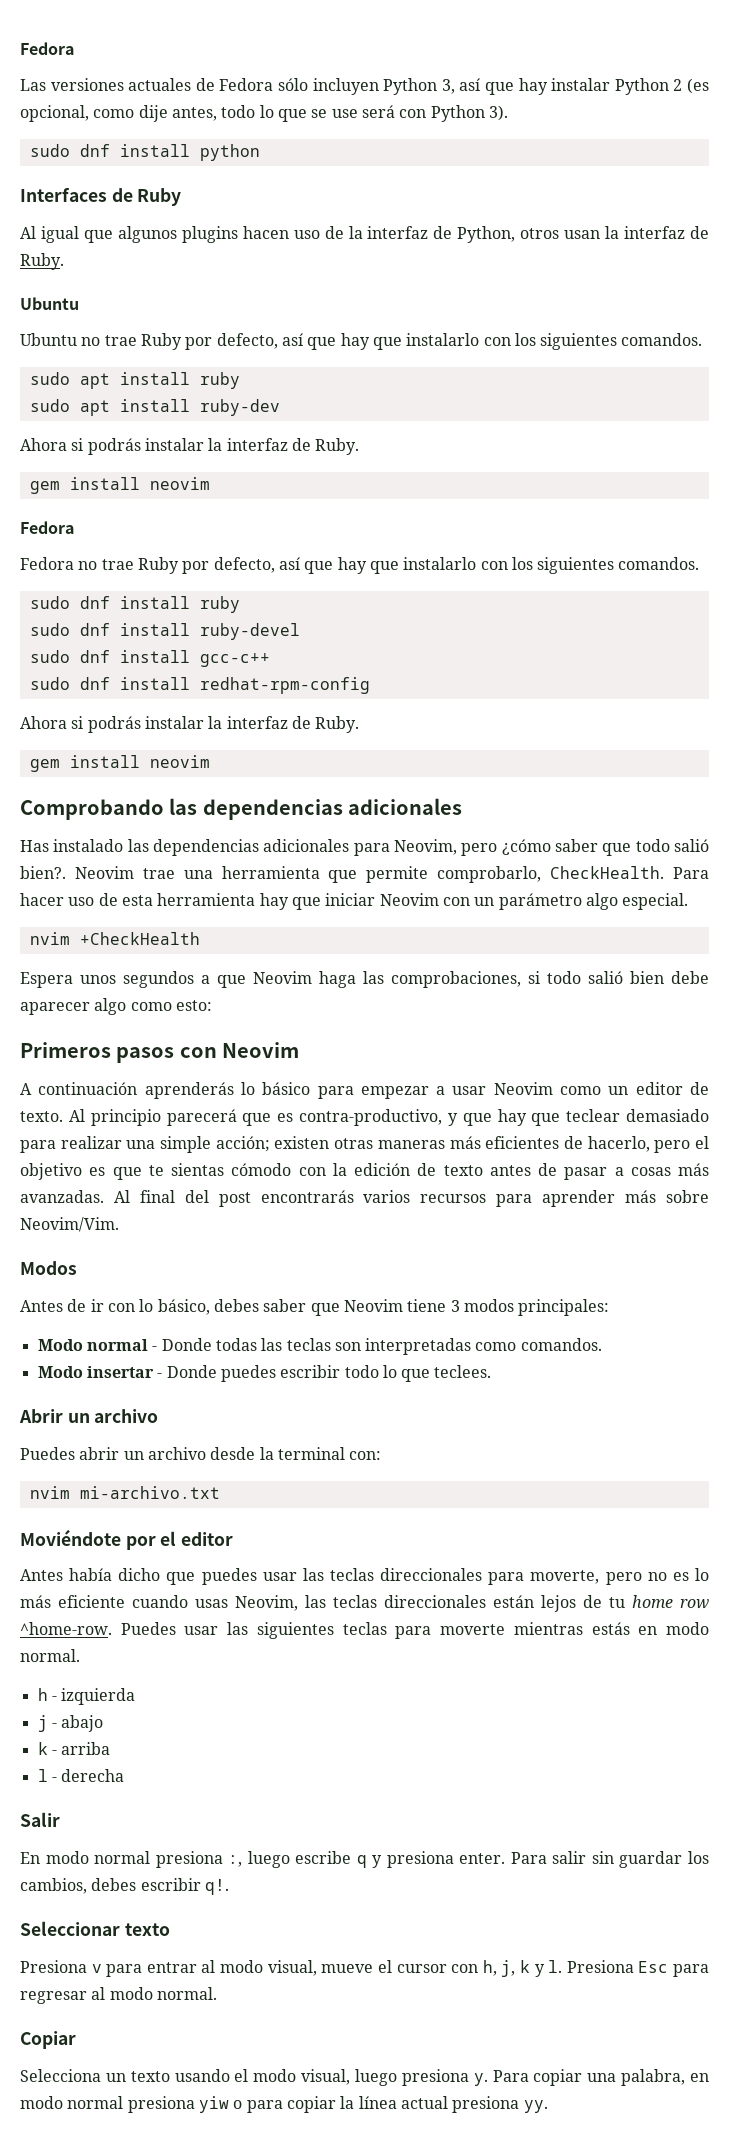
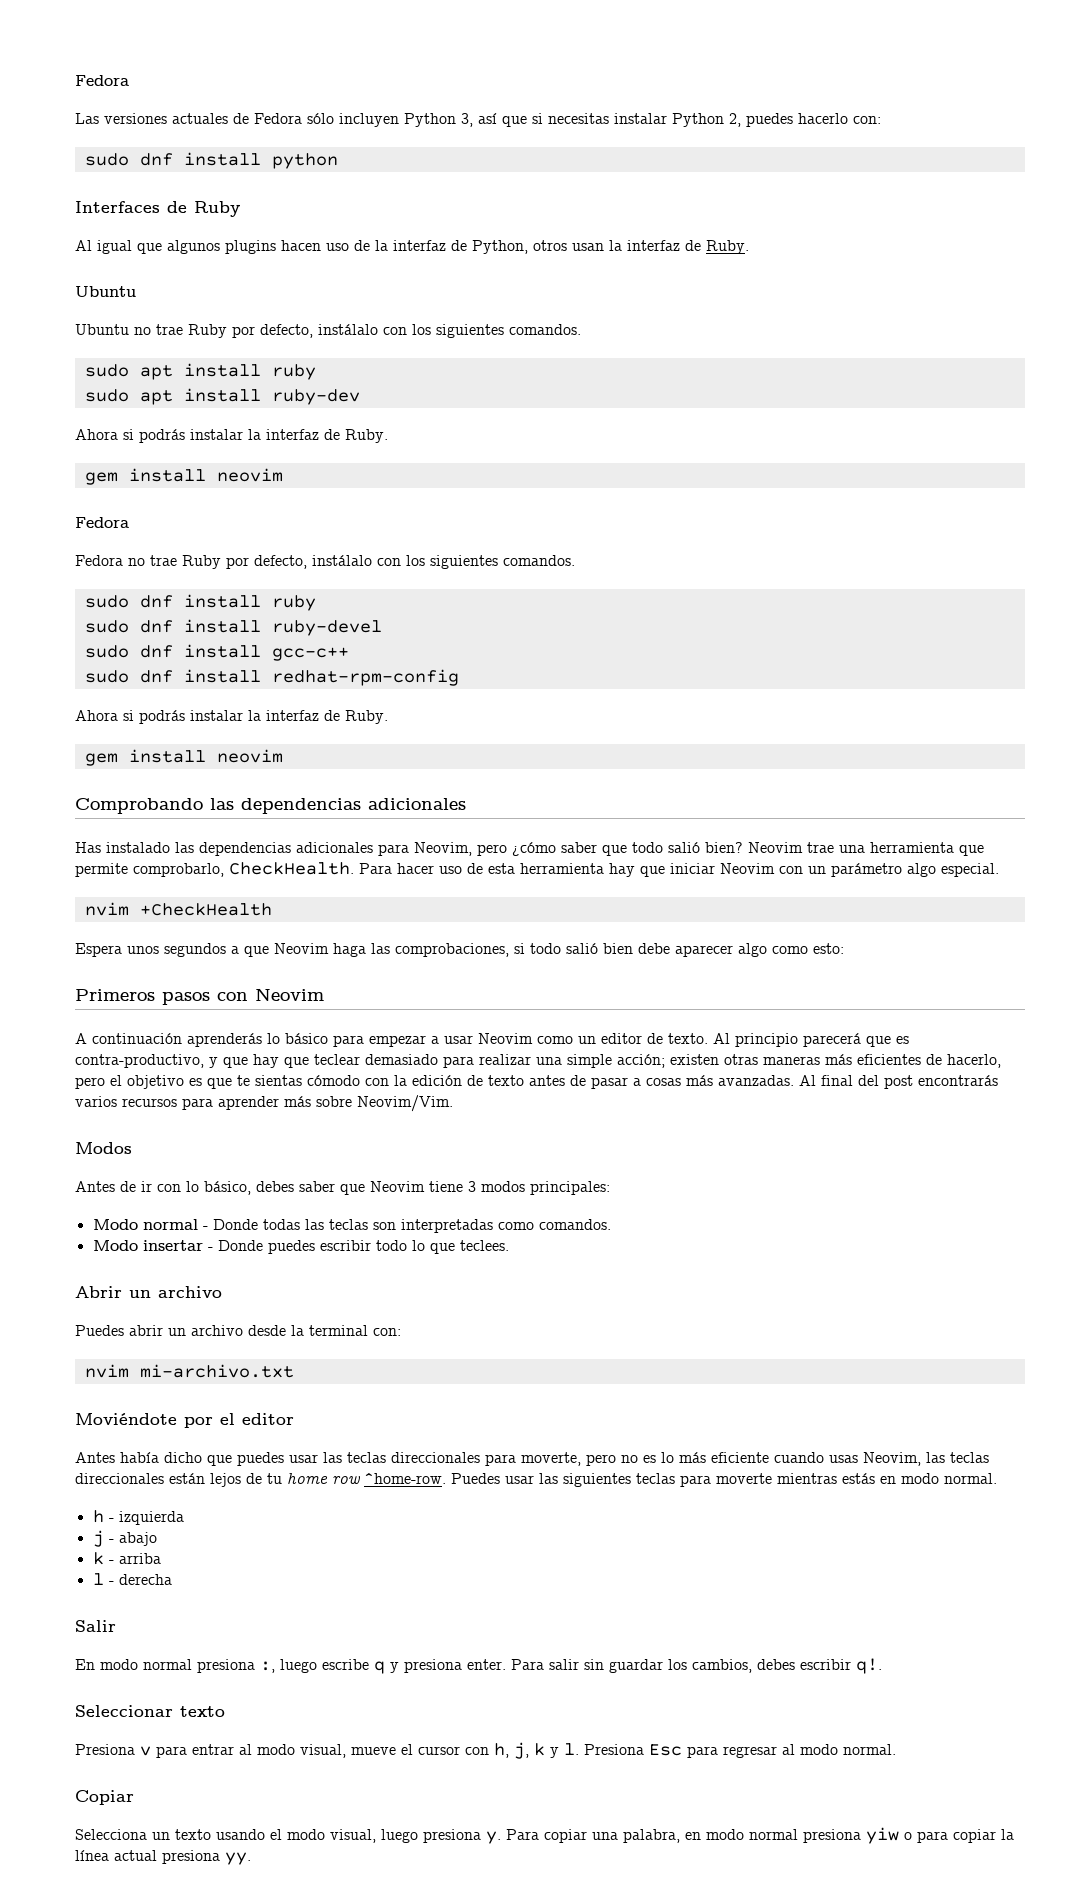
- Las versiones actuales de Fedora sólo incluyen Python 3, así que hay instalar Python 2 (es opcional, como dije antes, todo lo que se use será con Python 3).
+ Las versiones actuales de Fedora sólo incluyen Python 3, así que si necesitas instalar Python 2, puedes hacerlo con:
- Ubuntu no trae Ruby por defecto, así que hay que instalarlo con los siguientes comandos.
+ Ubuntu no trae Ruby por defecto, instálalo con los siguientes comandos.
- Fedora no trae Ruby por defecto, así que hay que instalarlo con los siguientes comandos.
+ Fedora no trae Ruby por defecto, instálalo con los siguientes comandos.
- Has instalado las dependencias adicionales para Neovim, pero ¿cómo saber que todo salió bien?.
+ Has instalado las dependencias adicionales para Neovim, pero ¿cómo saber que todo salió bien?

